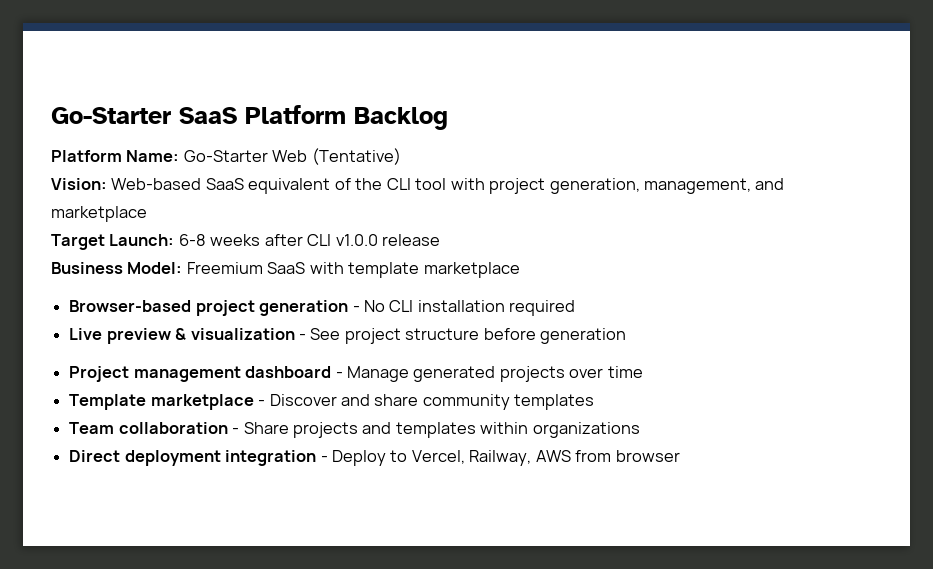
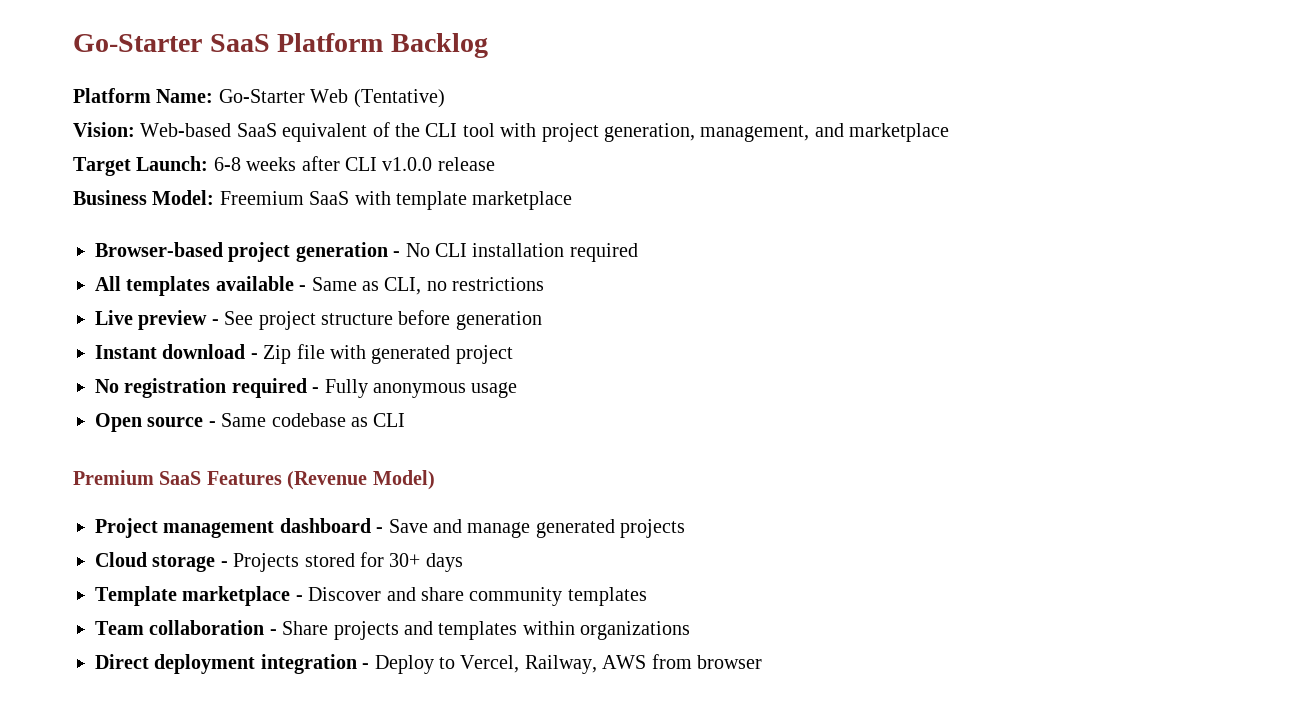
+ All templates available - Same as CLI, no restrictions
- Live preview & visualization - See project structure before generation
+ Live preview - See project structure before generation
+ Instant download - Zip file with generated project
+ No registration required - Fully anonymous usage
+ Open source - Same codebase as CLI
+ Premium SaaS Features (Revenue Model)
- Project management dashboard - Manage generated projects over time
+ Project management dashboard - Save and manage generated projects
+ Cloud storage - Projects stored for 30+ days

